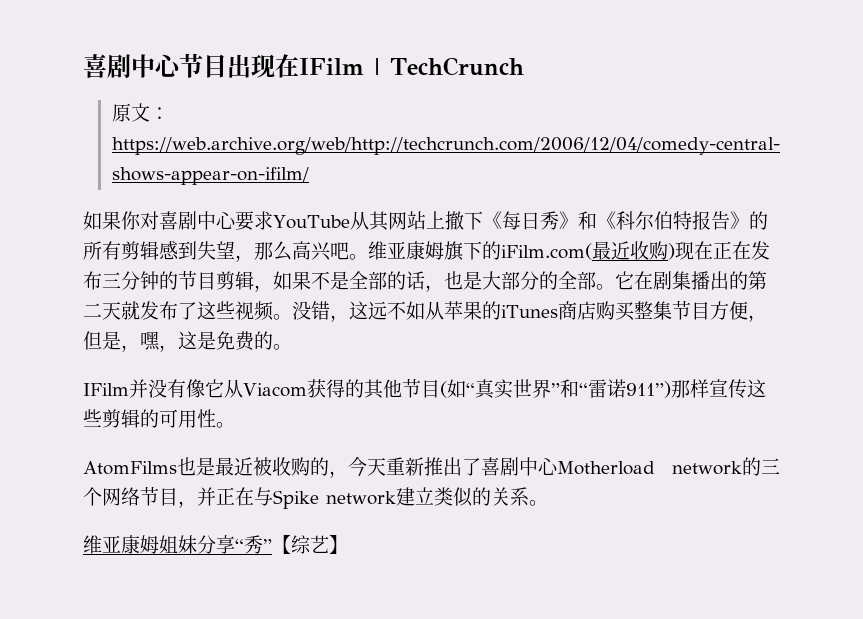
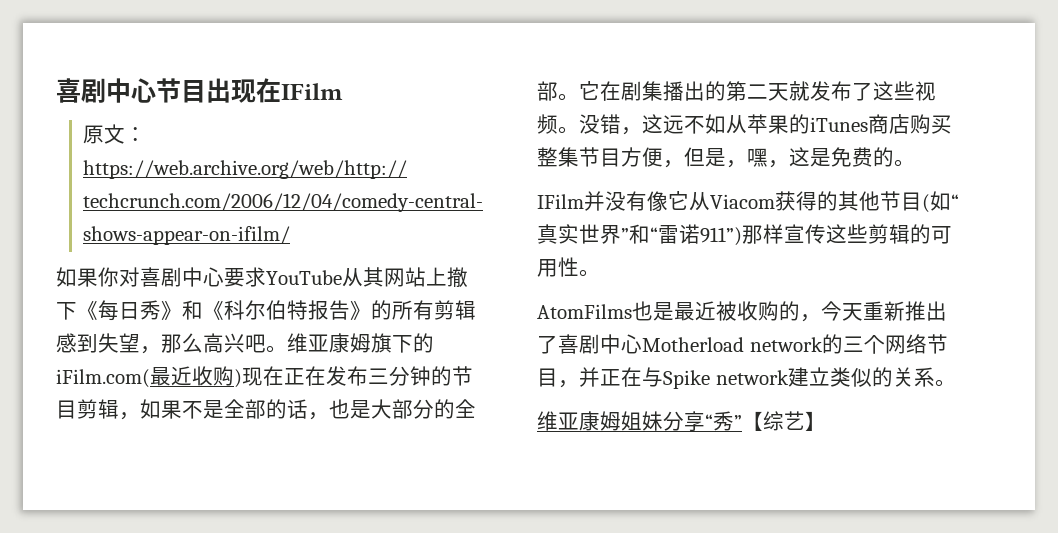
- 喜剧中心节目出现在IFilm | TechCrunch
+ 喜剧中心节目出现在IFilm

